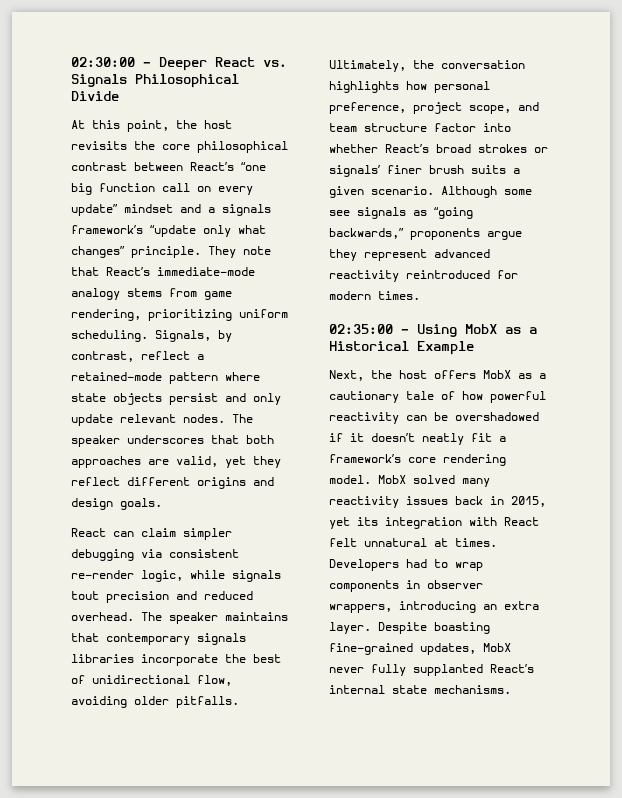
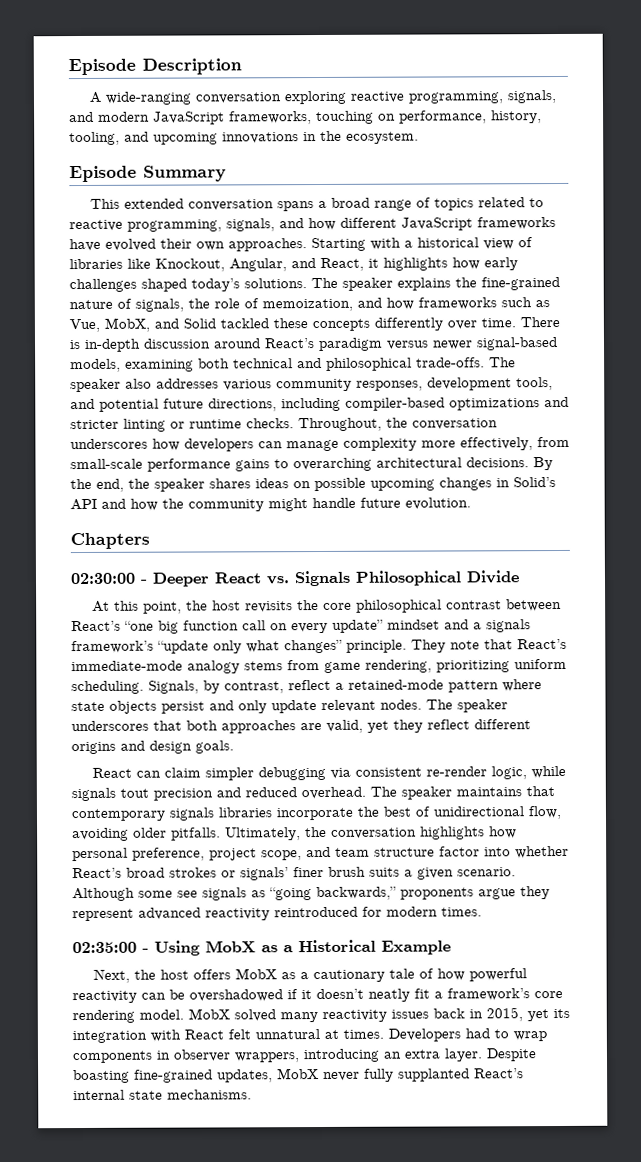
+ Episode Description
+ A wide-ranging conversation exploring reactive programming, signals, and modern JavaScript frameworks, touching on performance, history, tooling, and upcoming innovations in the ecosystem.
+ Episode Summary
+ This extended conversation spans a broad range of topics related to reactive programming, signals, and how different JavaScript frameworks have evolved their own approaches. Starting with a historical view of libraries like Knockout, Angular, and React, it highlights how early challenges shaped today’s solutions. The speaker explains the fine-grained nature of signals, the role of memoization, and how frameworks such as Vue, MobX, and Solid tackled these concepts differently over time. There is in-depth discussion around React’s paradigm versus newer signal-based models, examining both technical and philosophical trade-offs. The speaker also addresses various community responses, development tools, and potential future directions, including compiler-based optimizations and stricter linting or runtime checks. Throughout, the conversation underscores how developers can manage complexity more effectively, from small-scale performance gains to overarching architectural decisions. By the end, the speaker shares ideas on possible upcoming changes in Solid’s API and how the community might handle future evolution.
+ Chapters

